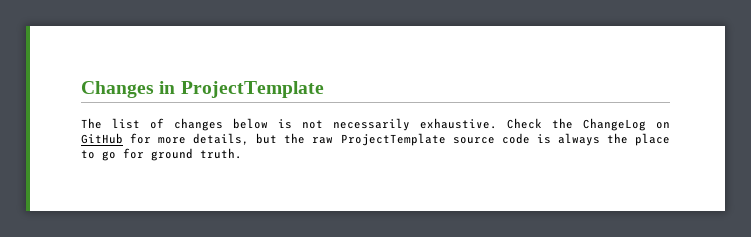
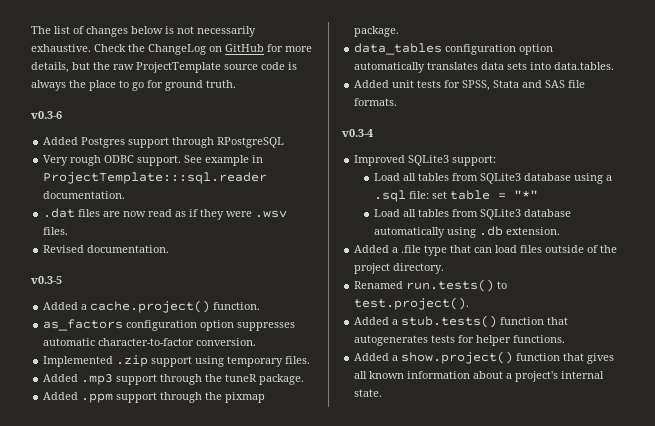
- Changes in ProjectTemplate
+ v0.3-6
+ Added Postgres support through RPostgreSQL
+ Very rough ODBC support. See example in ProjectTemplate:::sql.reader documentation.
+ .dat files are now read as if they were .wsv files.
+ Revised documentation.
+ v0.3-5
+ Added a cache.project() function.
+ as_factors configuration option suppresses automatic character-to-factor conversion.
+ Implemented .zip support using temporary files.
+ Added .mp3 support through the tuneR package.
+ Added .ppm support through the pixmap package.
+ data_tables configuration option automatically translates data sets into data.tables.
+ Added unit tests for SPSS, Stata and SAS file formats.
+ v0.3-4
+ Improved SQLite3 support:
+ Load all tables from SQLite3 database using a .sql file: set table = "*"
+ Load all tables from SQLite3 database automatically using .db extension.
+ Added a .file type that can load files outside of the project directory.
+ Renamed run.tests() to test.project().
+ Added a stub.tests() function that autogenerates tests for helper functions.
+ Added a show.project() function that gives all known information about a project's internal state.

